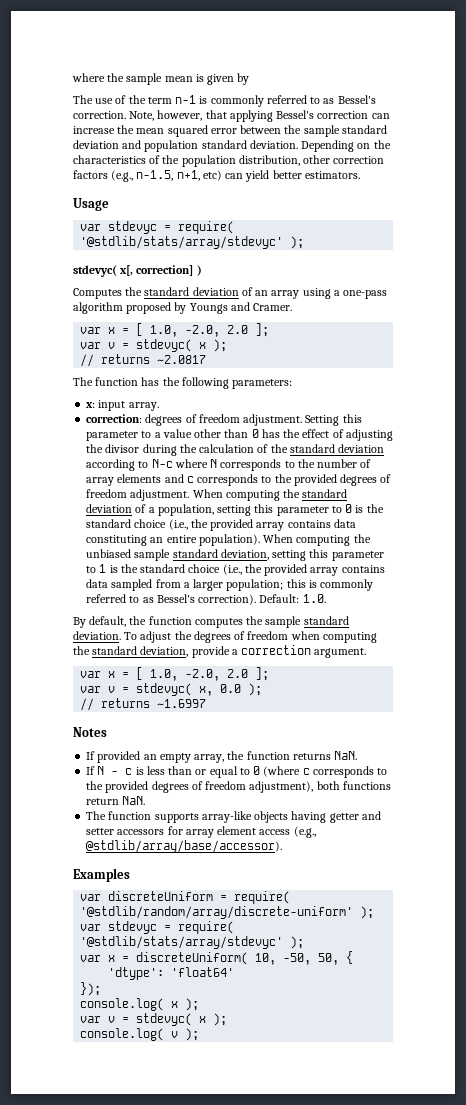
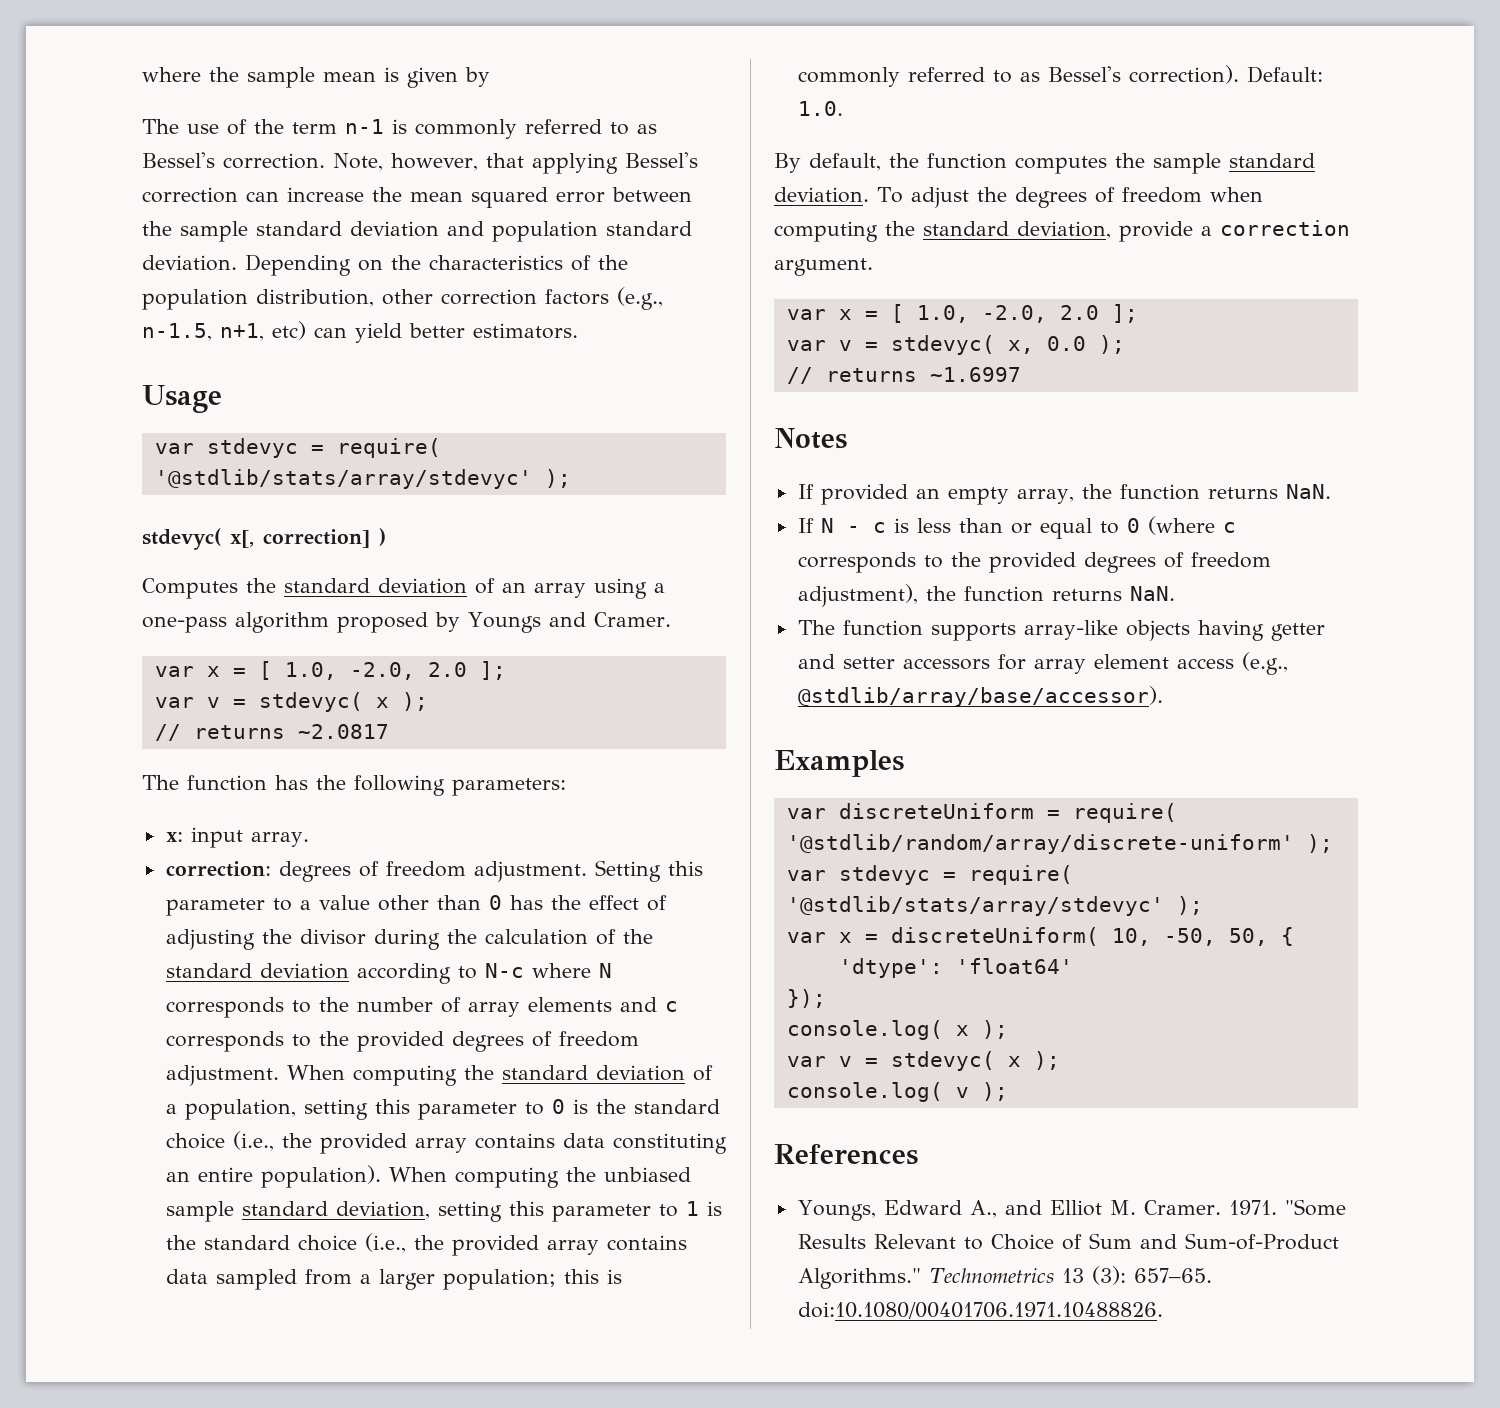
- If N - c is less than or equal to 0 (where c corresponds to the provided degrees of freedom adjustment), both functions return NaN.
+ If N - c is less than or equal to 0 (where c corresponds to the provided degrees of freedom adjustment), the function returns NaN.
+ References
+ Youngs, Edward A., and Elliot M. Cramer. 1971. "Some Results Relevant to Choice of Sum and Sum-of-Product Algorithms." Technometrics 13 (3): 657–65. doi:10.1080/00401706.1971.10488826.

